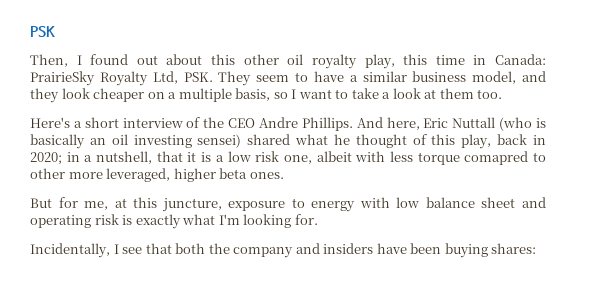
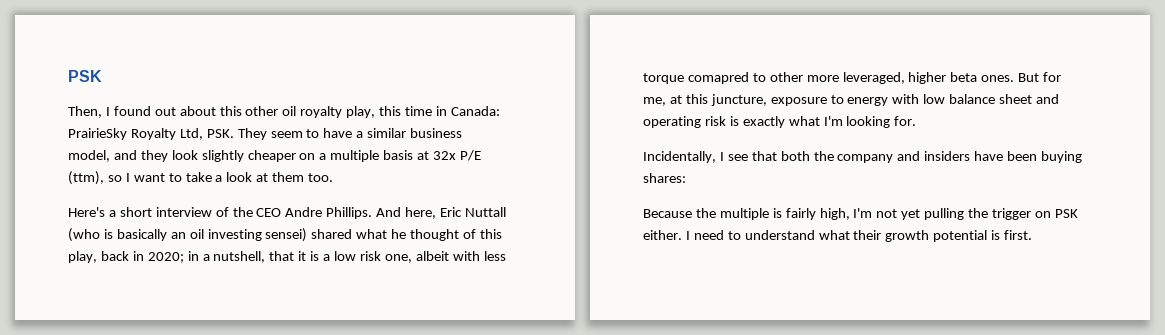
- Then, I found out about this other oil royalty play, this time in Canada: PrairieSky Royalty Ltd, PSK. They seem to have a similar business model, and they look cheaper on a multiple basis, so I want to take a look at them too.
+ Then, I found out about this other oil royalty play, this time in Canada: PrairieSky Royalty Ltd, PSK. They seem to have a similar business model, and they look slightly cheaper on a multiple basis at 32x P/E (ttm), so I want to take a look at them too.
- in a nutshell, that it is a low risk one, albeit with less torque comapred to other more leveraged, higher beta ones.
- But for me, at this juncture, exposure to energy with low balance sheet and operating risk is exactly what I'm looking for.
+ in a nutshell, that it is a low risk one, albeit with less torque comapred to other more leveraged, higher beta ones. But for me, at this juncture, exposure to energy with low balance sheet and operating risk is exactly what I'm looking for.
+ Because the multiple is fairly high, I'm not yet pulling the trigger on PSK either. I need to understand what their growth potential is first.

